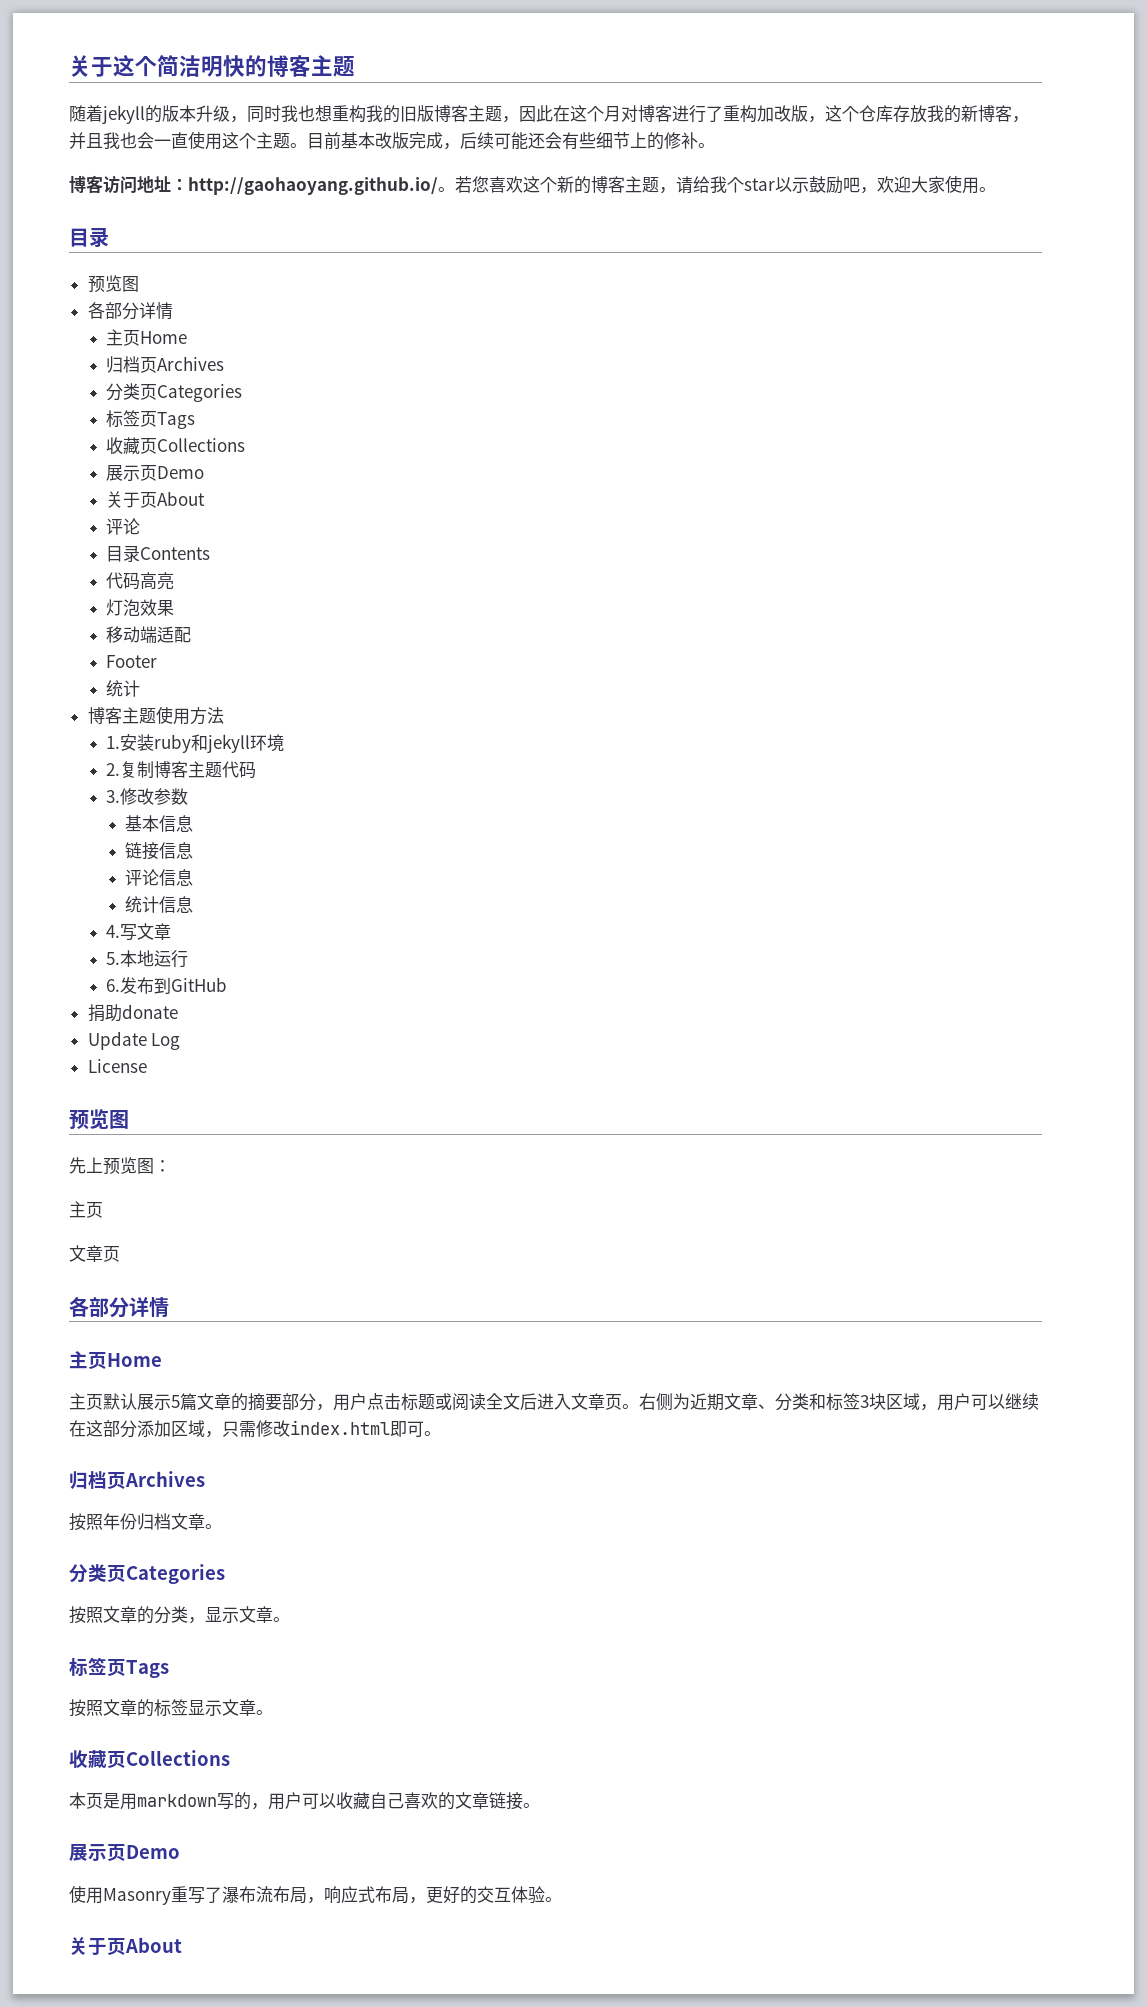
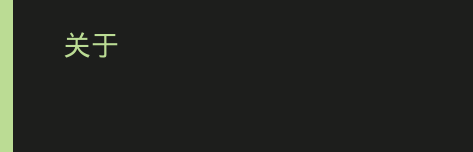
- 关于这个简洁明快的博客主题
- 随着jekyll的版本升级，同时我也想重构我的旧版博客主题，因此在这个月对博客进行了重构加改版，这个仓库存放我的新博客，并且我也会一直使用这个主题。目前基本改版完成，后续可能还会有些细节上的修补。
- 博客访问地址：http://gaohaoyang.github.io/。若您喜欢这个新的博客主题，请给我个star以示鼓励吧，欢迎大家使用。
- 目录
- 预览图
- 各部分详情
- 主页Home
- 归档页Archives
- 分类页Categories
- 标签页Tags
- 收藏页Collections
- 展示页Demo
- 关于页About
- 评论
- 目录Contents
- 代码高亮
- 灯泡效果
- 移动端适配
- Footer
- 统计
- 博客主题使用方法
- 1.安装ruby和jekyll环境
- 2.复制博客主题代码
- 3.修改参数
- 基本信息
- 链接信息
- 评论信息
- 统计信息
- 4.写文章
- 5.本地运行
- 6.发布到GitHub
- 捐助donate
- Update Log
- License
- 预览图
- 先上预览图：
- 主页
- 文章页
- 各部分详情
- 主页Home
- 主页默认展示5篇文章的摘要部分，用户点击标题或阅读全文后进入文章页。右侧为近期文章、分类和标签3块区域，用户可以继续在这部分添加区域，只需修改index.html即可。
- 归档页Archives
- 按照年份归档文章。
- 分类页Categories
- 按照文章的分类，显示文章。
- 标签页Tags
- 按照文章的标签显示文章。
- 收藏页Collections
- 本页是用markdown写的，用户可以收藏自己喜欢的文章链接。
- 展示页Demo
- 使用Masonry重写了瀑布流布局，响应式布局，更好的交互体验。
- 关于页About
+ 关于

